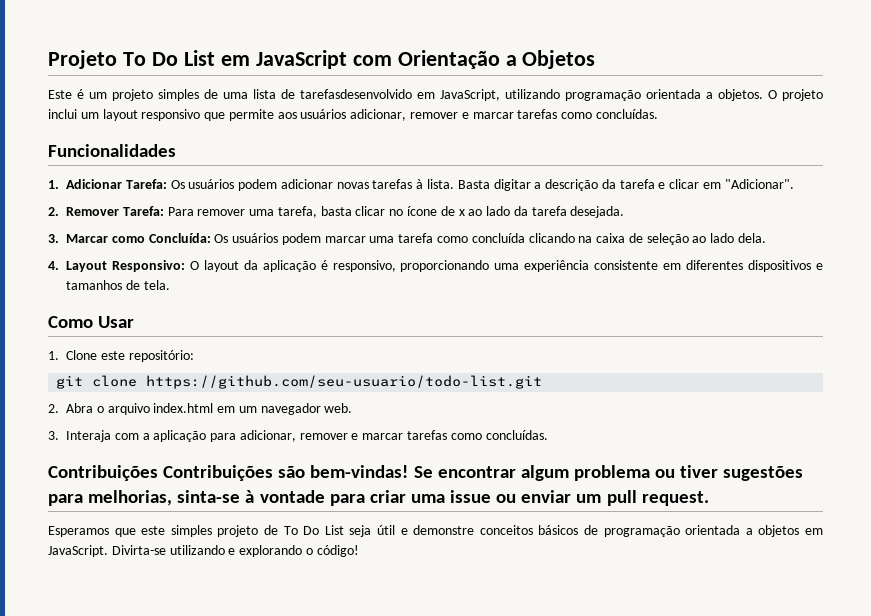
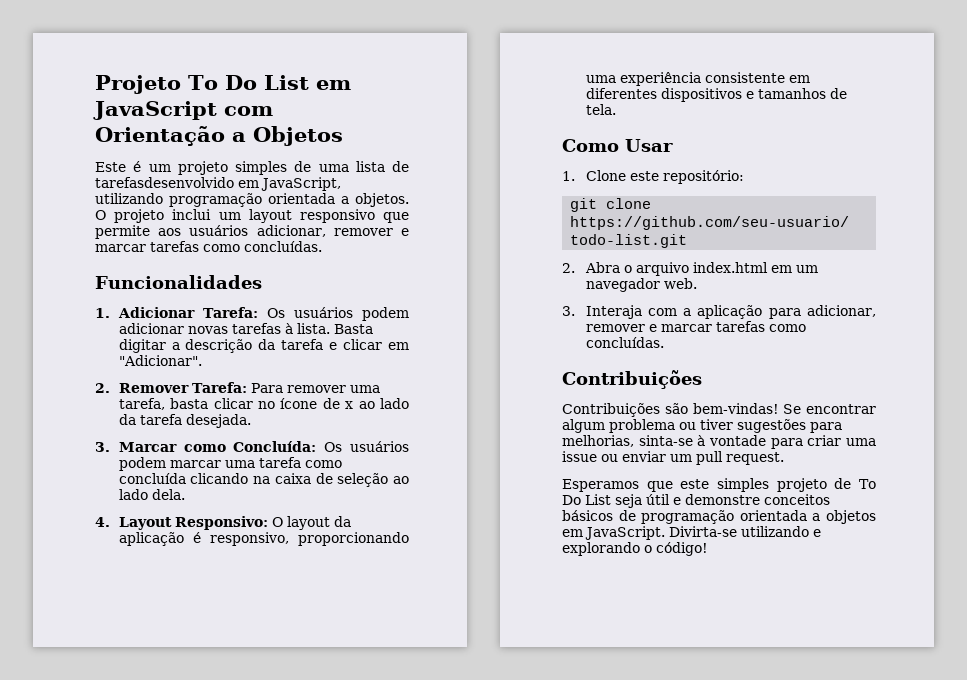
  3. Interaja com a aplicação para adicionar, remover e marcar tarefas como concluídas.
- Contribuições Contribuições são bem-vindas!
+ Contribuições
+ Contribuições são bem-vindas!

